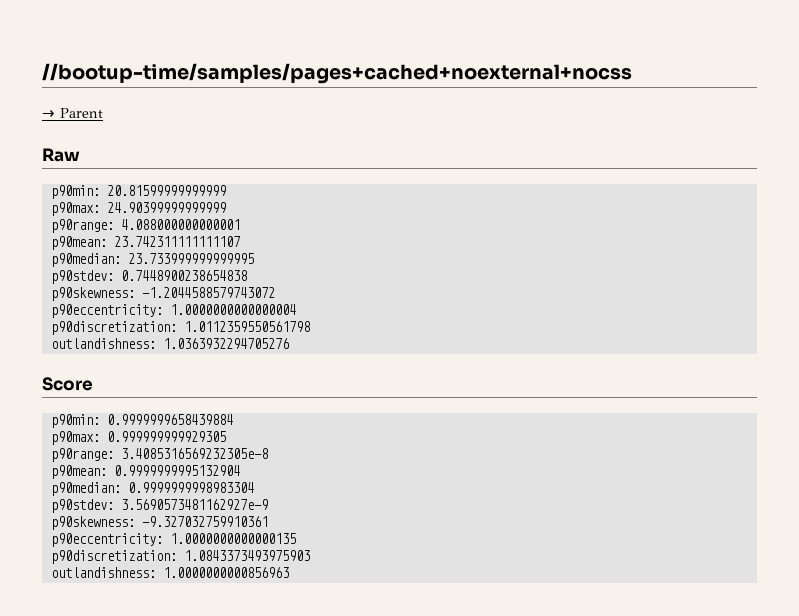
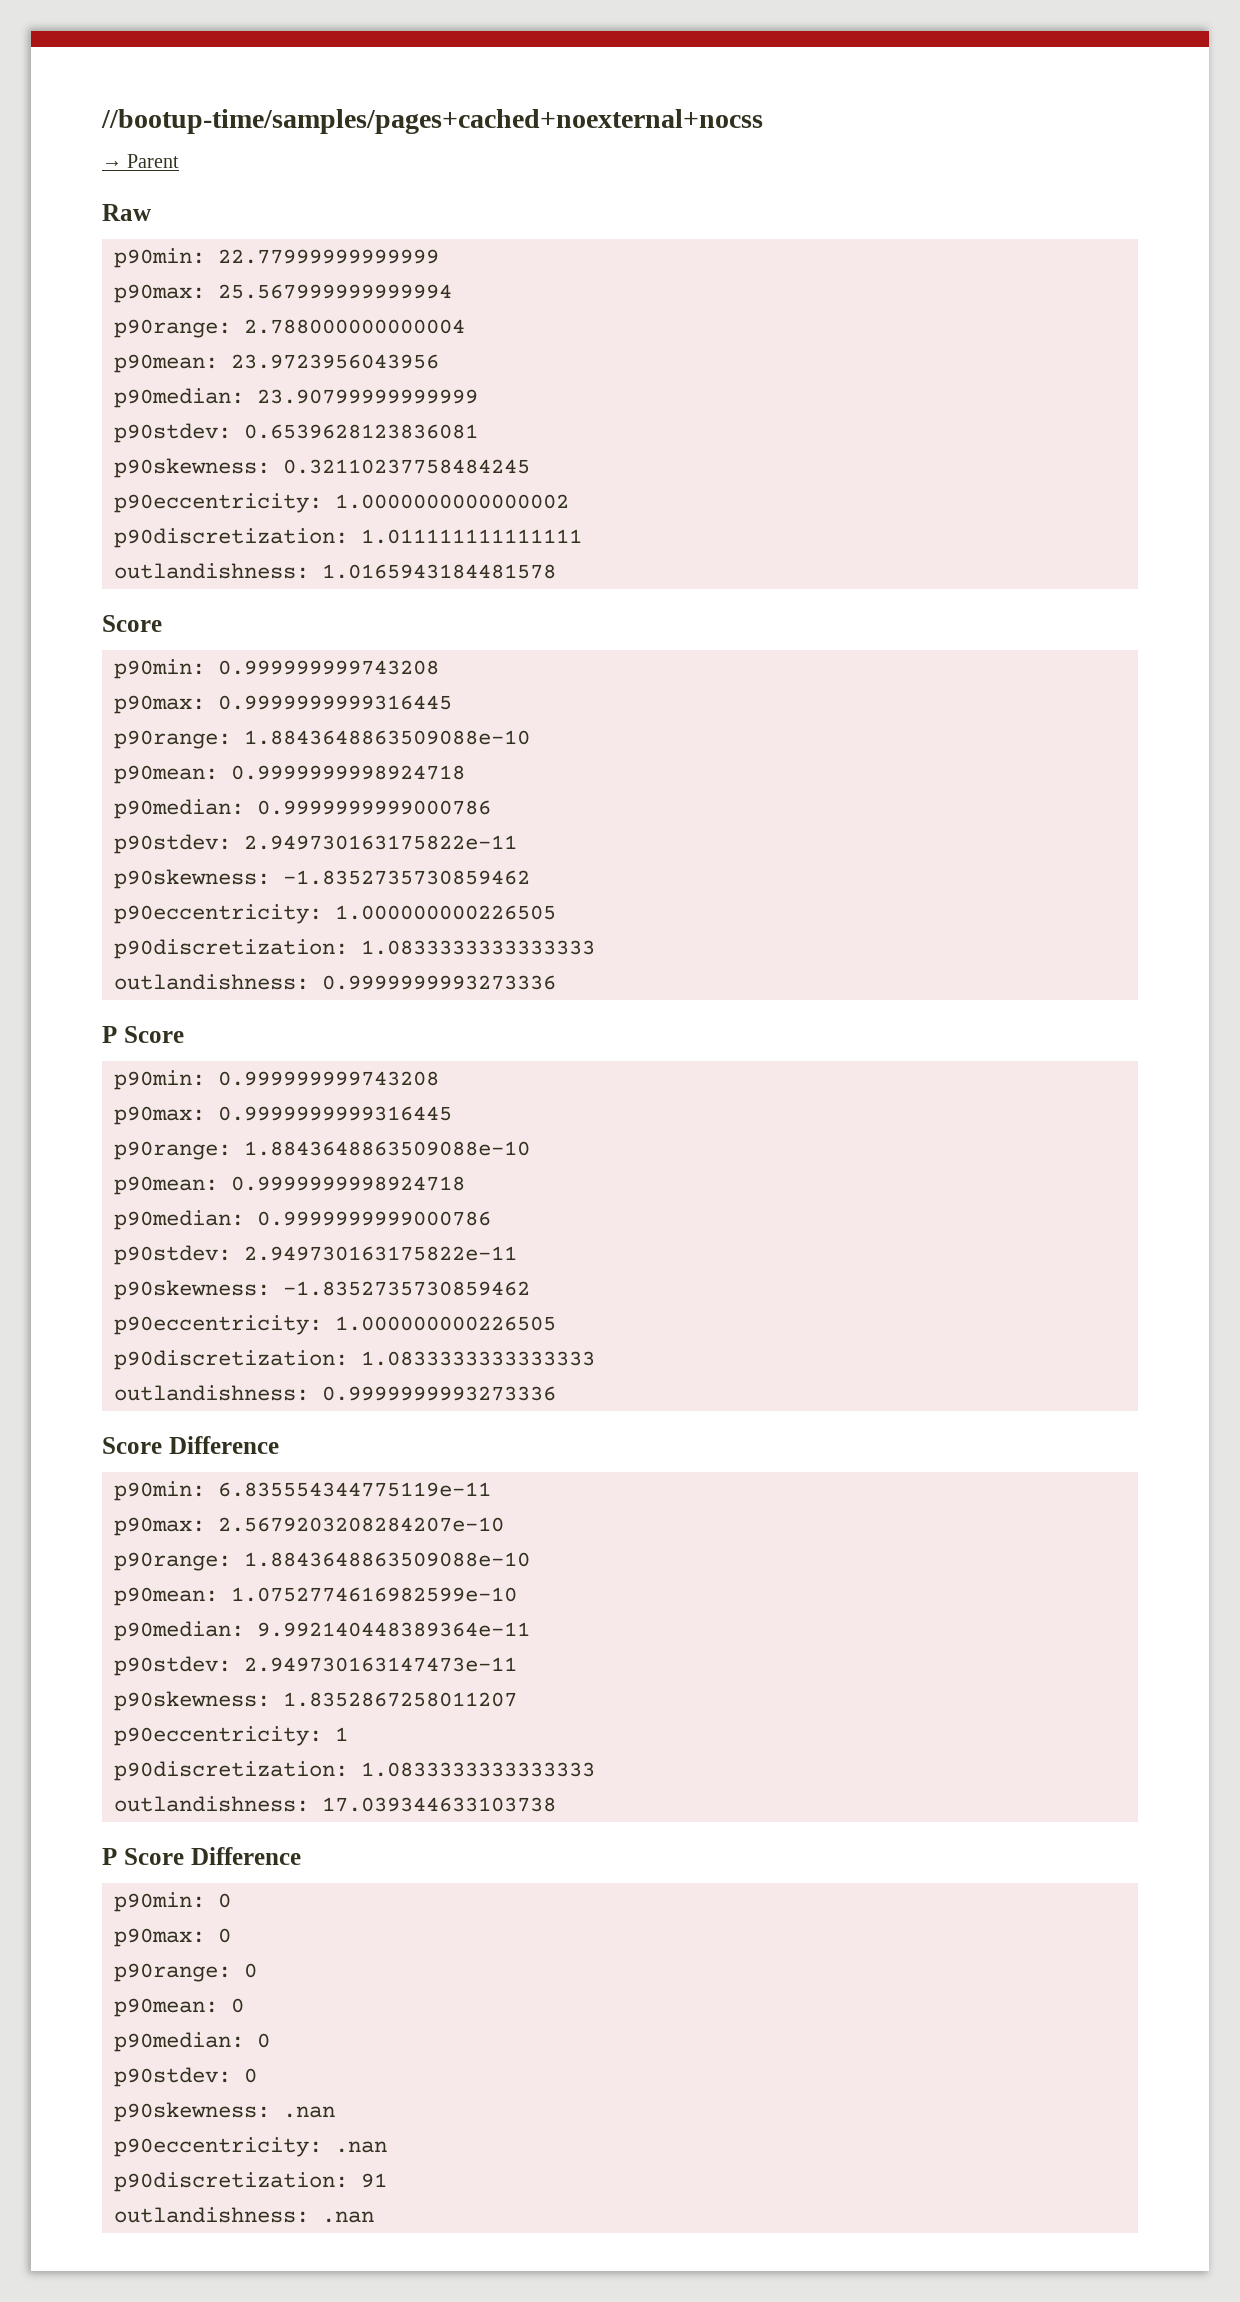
- p90min: 20.81599999999999
- p90max: 24.90399999999999
- p90range: 4.088000000000001
- p90mean: 23.742311111111107
- p90median: 23.733999999999995
- p90stdev: 0.7448900238654838
- p90skewness: -1.2044588579743072
- p90eccentricity: 1.0000000000000004
- p90discretization: 1.0112359550561798
- outlandishness: 1.0363932294705276
+ p90min: 22.77999999999999
+ p90max: 25.567999999999994
+ p90range: 2.788000000000004
+ p90mean: 23.9723956043956
+ p90median: 23.90799999999999
+ p90stdev: 0.6539628123836081
+ p90skewness: 0.32110237758484245
+ p90eccentricity: 1.0000000000000002
+ p90discretization: 1.011111111111111
+ outlandishness: 1.0165943184481578
  Score
- p90min: 0.9999999658439884
- p90max: 0.999999999929305
- p90range: 3.4085316569232305e-8
- p90mean: 0.9999999995132904
- p90median: 0.9999999998983304
- p90stdev: 3.5690573481162927e-9
- p90skewness: -9.327032759910361
- p90eccentricity: 1.0000000000000135
- p90discretization: 1.0843373493975903
- outlandishness: 1.0000000000856963
+ p90min: 0.999999999743208
+ p90max: 0.9999999999316445
+ p90range: 1.8843648863509088e-10
+ p90mean: 0.9999999998924718
+ p90median: 0.9999999999000786
+ p90stdev: 2.949730163175822e-11
+ p90skewness: -1.8352735730859462
+ p90eccentricity: 1.000000000226505
+ p90discretization: 1.0833333333333333
+ outlandishness: 0.9999999993273336
+ P Score
+ p90min: 0.999999999743208
+ p90max: 0.9999999999316445
+ p90range: 1.8843648863509088e-10
+ p90mean: 0.9999999998924718
+ p90median: 0.9999999999000786
+ p90stdev: 2.949730163175822e-11
+ p90skewness: -1.8352735730859462
+ p90eccentricity: 1.000000000226505
+ p90discretization: 1.0833333333333333
+ outlandishness: 0.9999999993273336
+ Score Difference
+ p90min: 6.835554344775119e-11
+ p90max: 2.5679203208284207e-10
+ p90range: 1.8843648863509088e-10
+ p90mean: 1.0752774616982599e-10
+ p90median: 9.992140448389364e-11
+ p90stdev: 2.949730163147473e-11
+ p90skewness: 1.8352867258011207
+ p90eccentricity: 1
+ p90discretization: 1.0833333333333333
+ outlandishness: 17.039344633103738
+ P Score Difference
+ p90min: 0
+ p90max: 0
+ p90range: 0
+ p90mean: 0
+ p90median: 0
+ p90stdev: 0
+ p90skewness: .nan
+ p90eccentricity: .nan
+ p90discretization: 91
+ outlandishness: .nan

